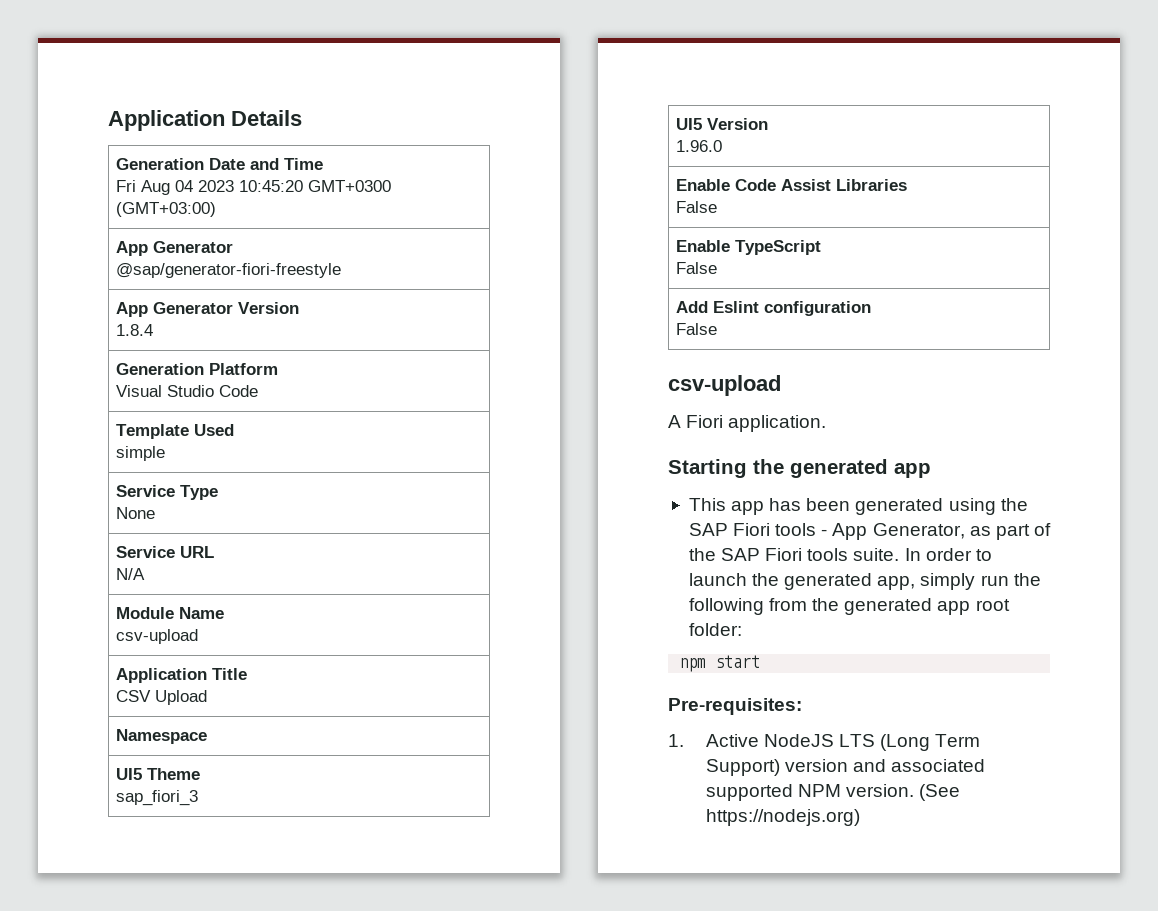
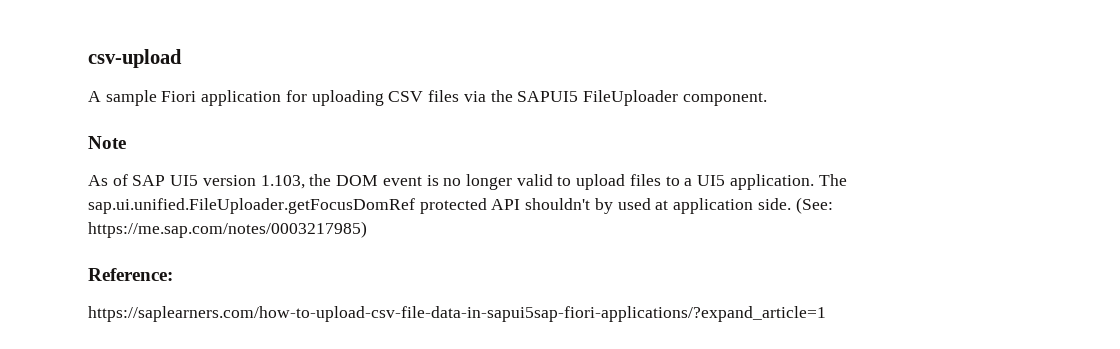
- Application Details
- Generation Date and Time
- Fri Aug 04 2023 10:45:20 GMT+0300 (GMT+03:00)
- App Generator
- @sap/generator-fiori-freestyle
- App Generator Version
- 1.8.4
- Generation Platform
- Visual Studio Code
- Template Used
- simple
- Service Type
- None
- Service URL
- N/A
- Module Name
  csv-upload
- Application Title
- CSV Upload
- Namespace
- UI5 Theme
- sap_fiori_3
- UI5 Version
- 1.96.0
- Enable Code Assist Libraries
- False
- Enable TypeScript
- False
- Add Eslint configuration
- False
- csv-upload
- A Fiori application.
- Starting the generated app
- This app has been generated using the SAP Fiori tools - App Generator, as part of the SAP Fiori tools suite. In order to launch the generated app, simply run the following from the generated app root folder:
- npm start
- Pre-requisites:
- 1. Active NodeJS LTS (Long Term Support) version and associated supported NPM version. (See https://nodejs.org)
+ A sample Fiori application for uploading CSV files via the SAPUI5 FileUploader component.
+ Note
+ As of SAP UI5 version 1.103, the DOM event is no longer valid to upload files to a UI5 application. The sap.ui.unified.FileUploader.getFocusDomRef protected API shouldn't by used at application side. (See: https://me.sap.com/notes/0003217985)
+ Reference:
+ https://saplearners.com/how-to-upload-csv-file-data-in-sapui5sap-fiori-applications/?expand_article=1

